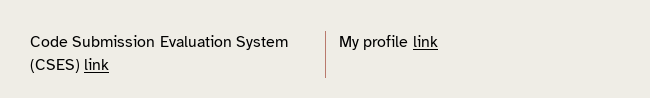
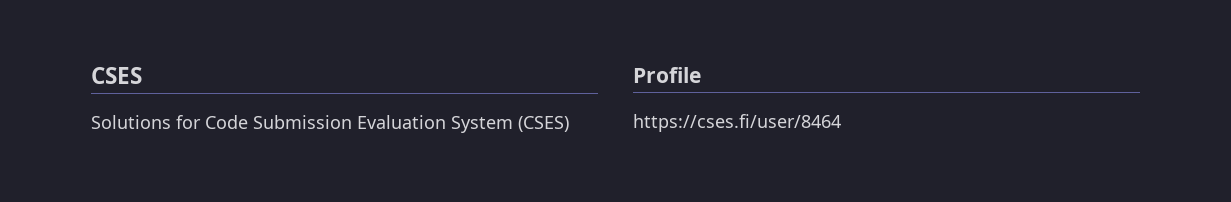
- Code Submission Evaluation System (CSES) link
- My profile link
+ CSES
+ Solutions for Code Submission Evaluation System (CSES)
+ Profile
+ https://cses.fi/user/8464

